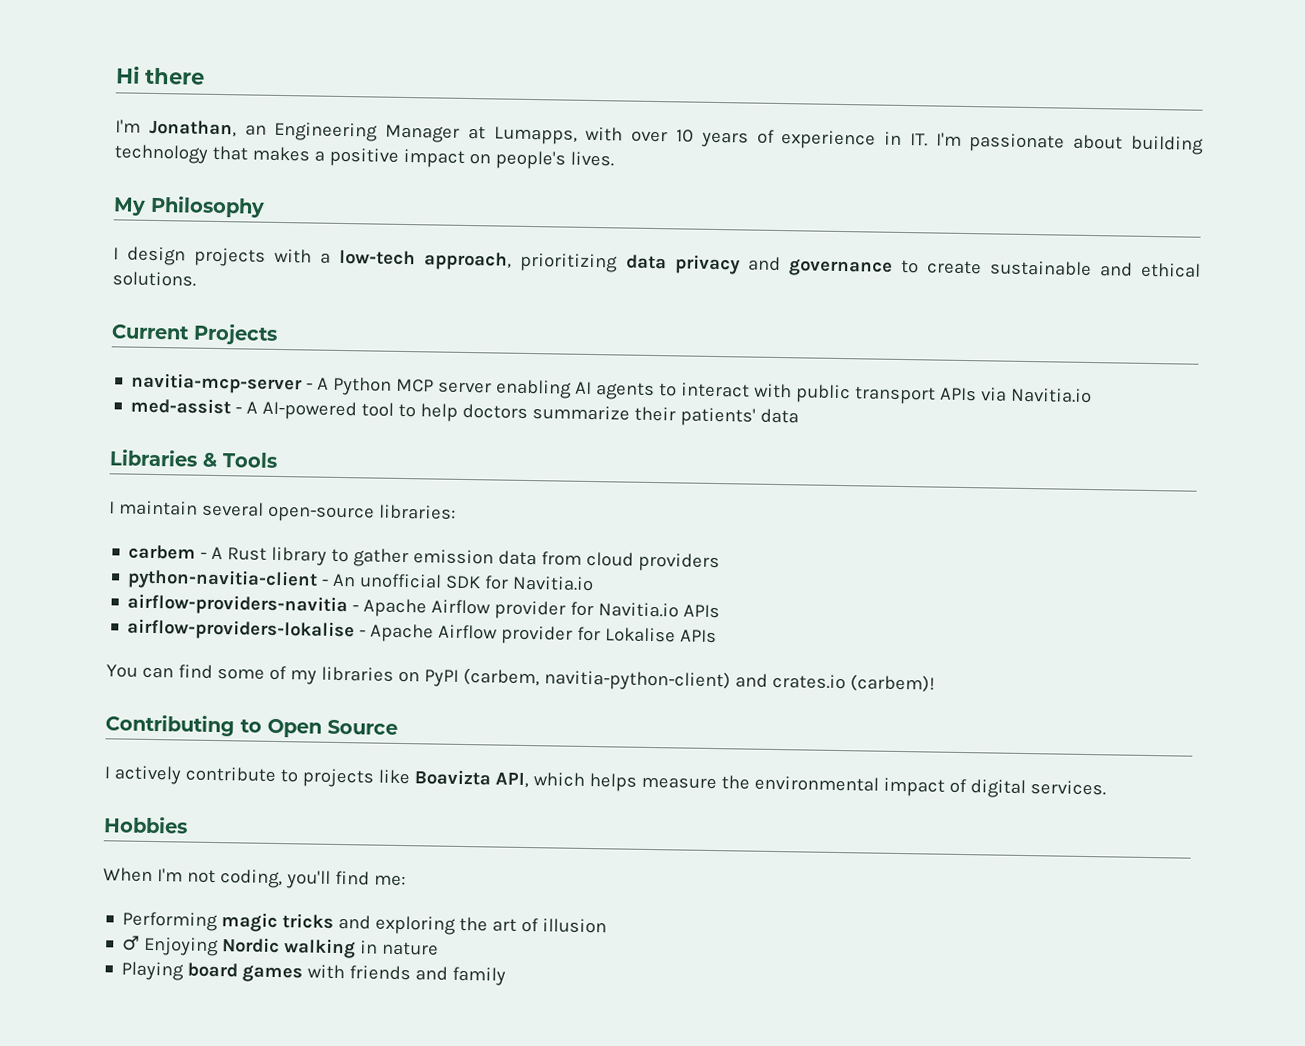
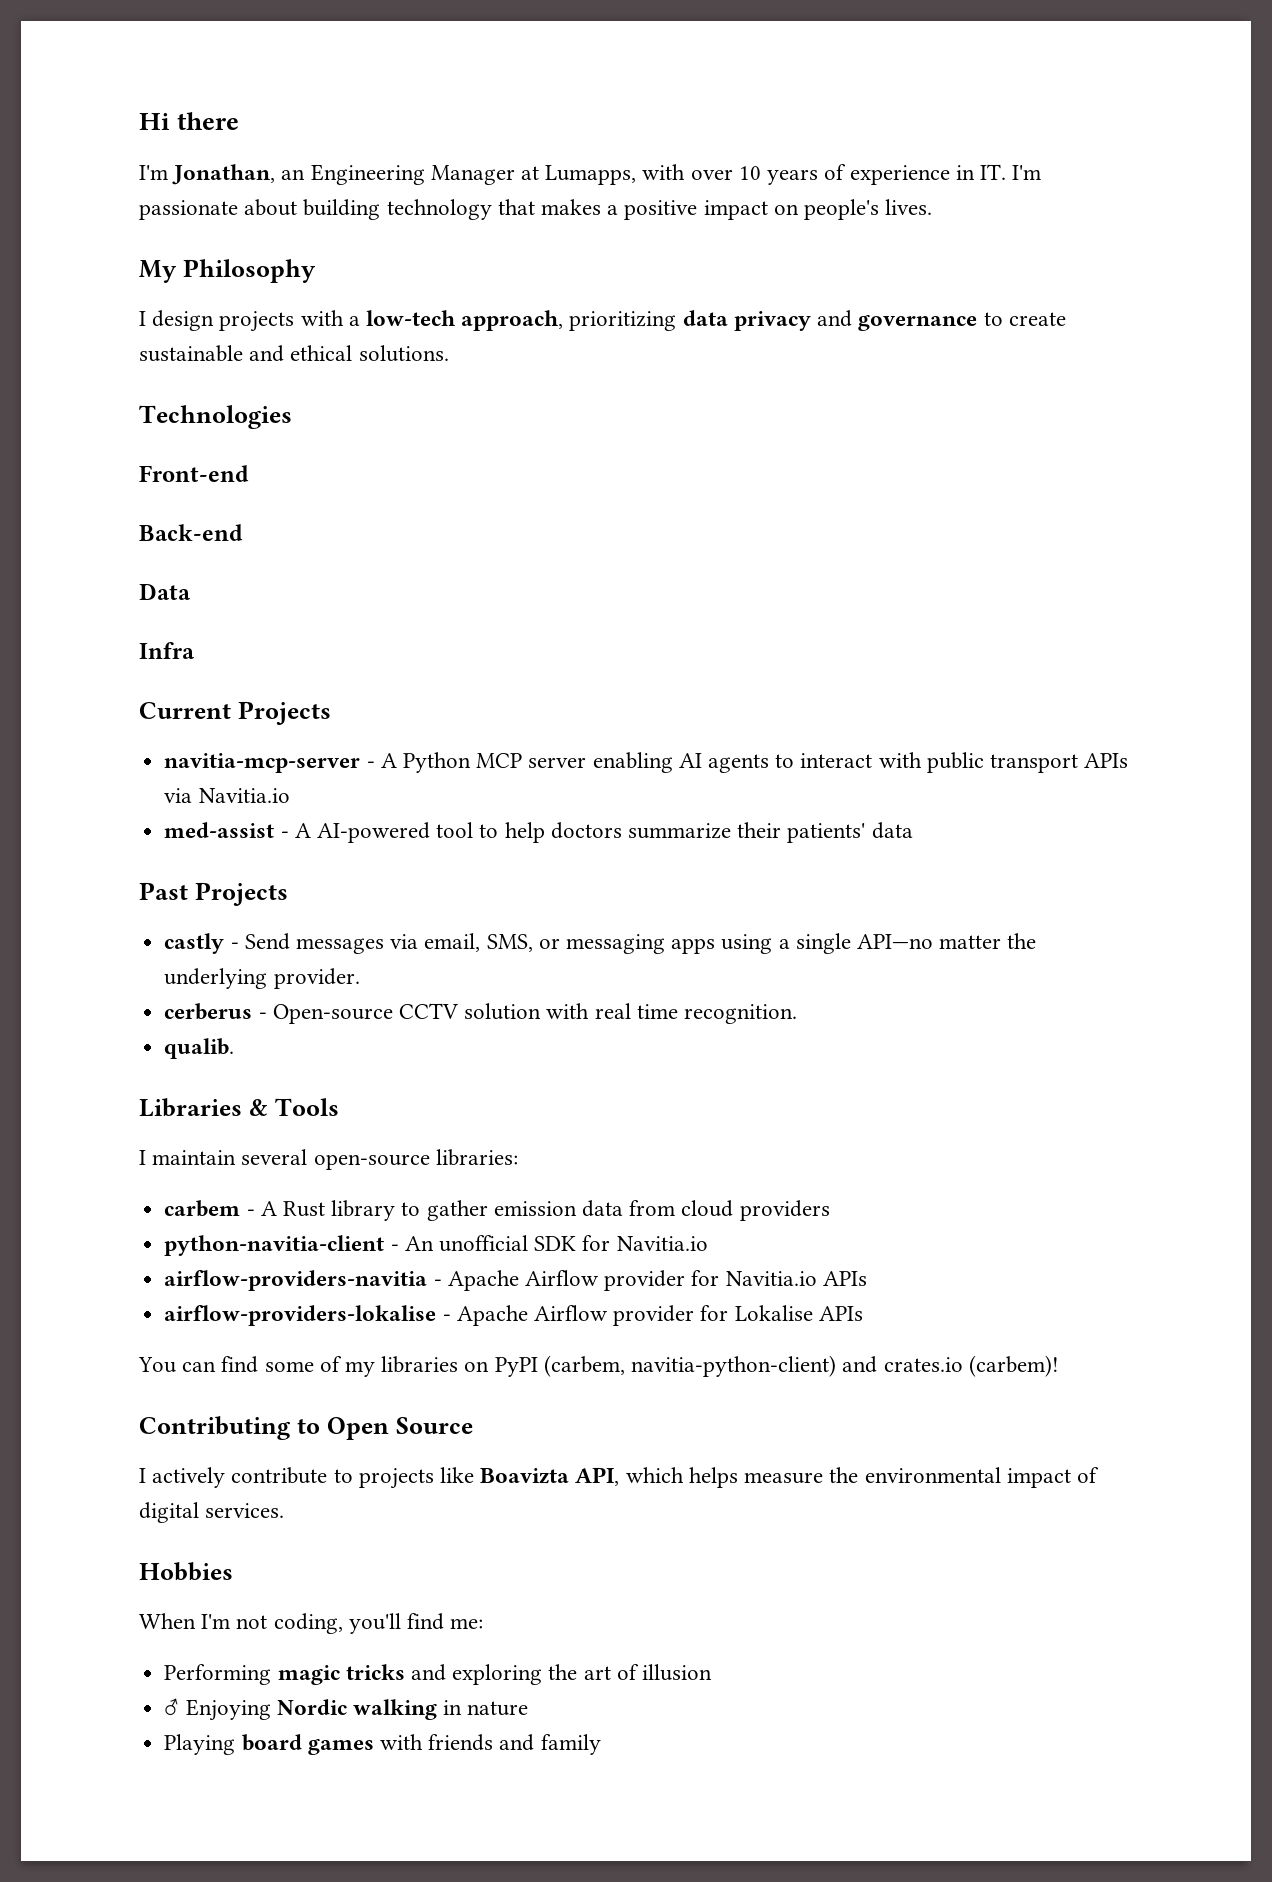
+ Technologies
+ Front-end
+ Back-end
+ Data
+ Infra
+ Past Projects
+ castly - Send messages via email, SMS, or messaging apps using a single API—no matter the underlying provider.
+ cerberus - Open-source CCTV solution with real time recognition.
+ qualib.

